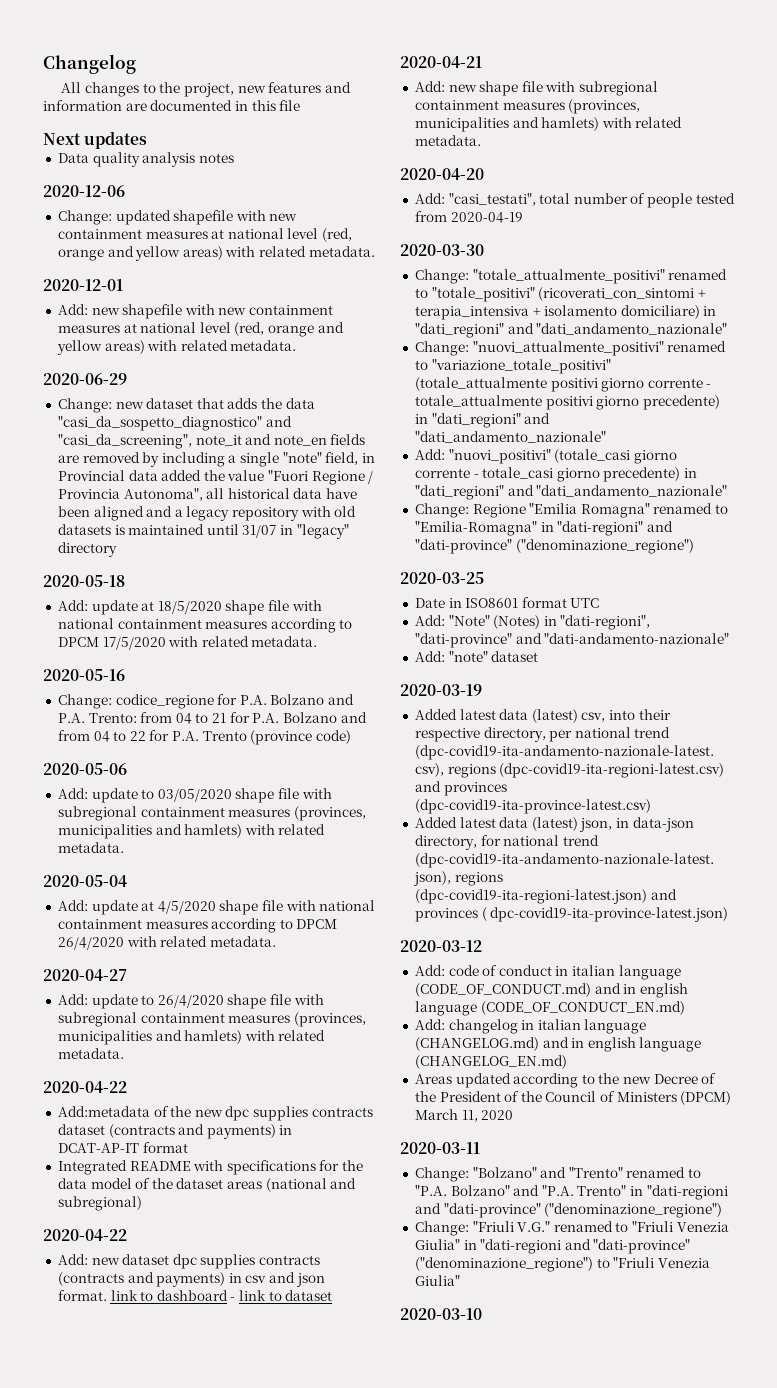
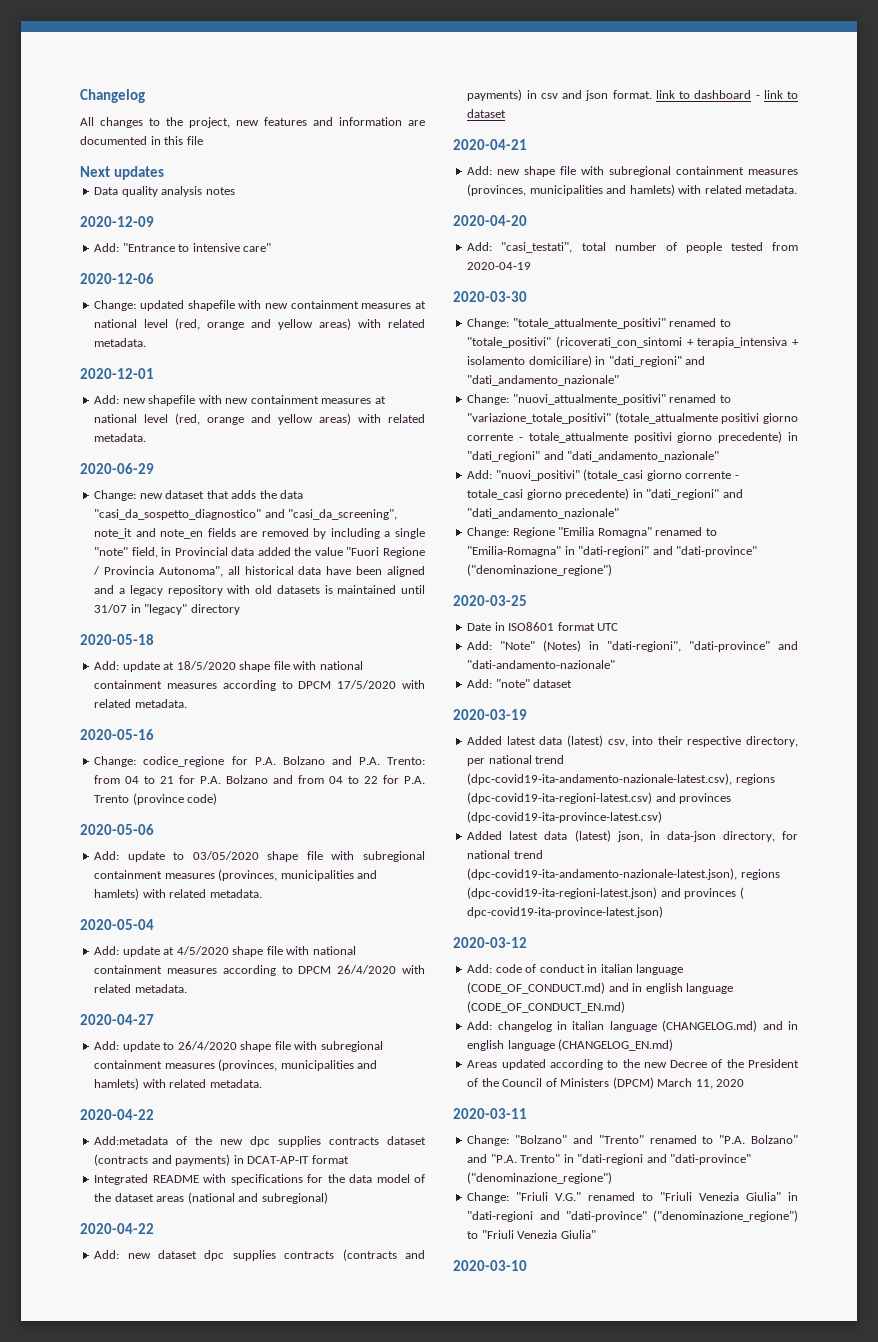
+ 2020-12-09
+ Add: "Entrance to intensive care"

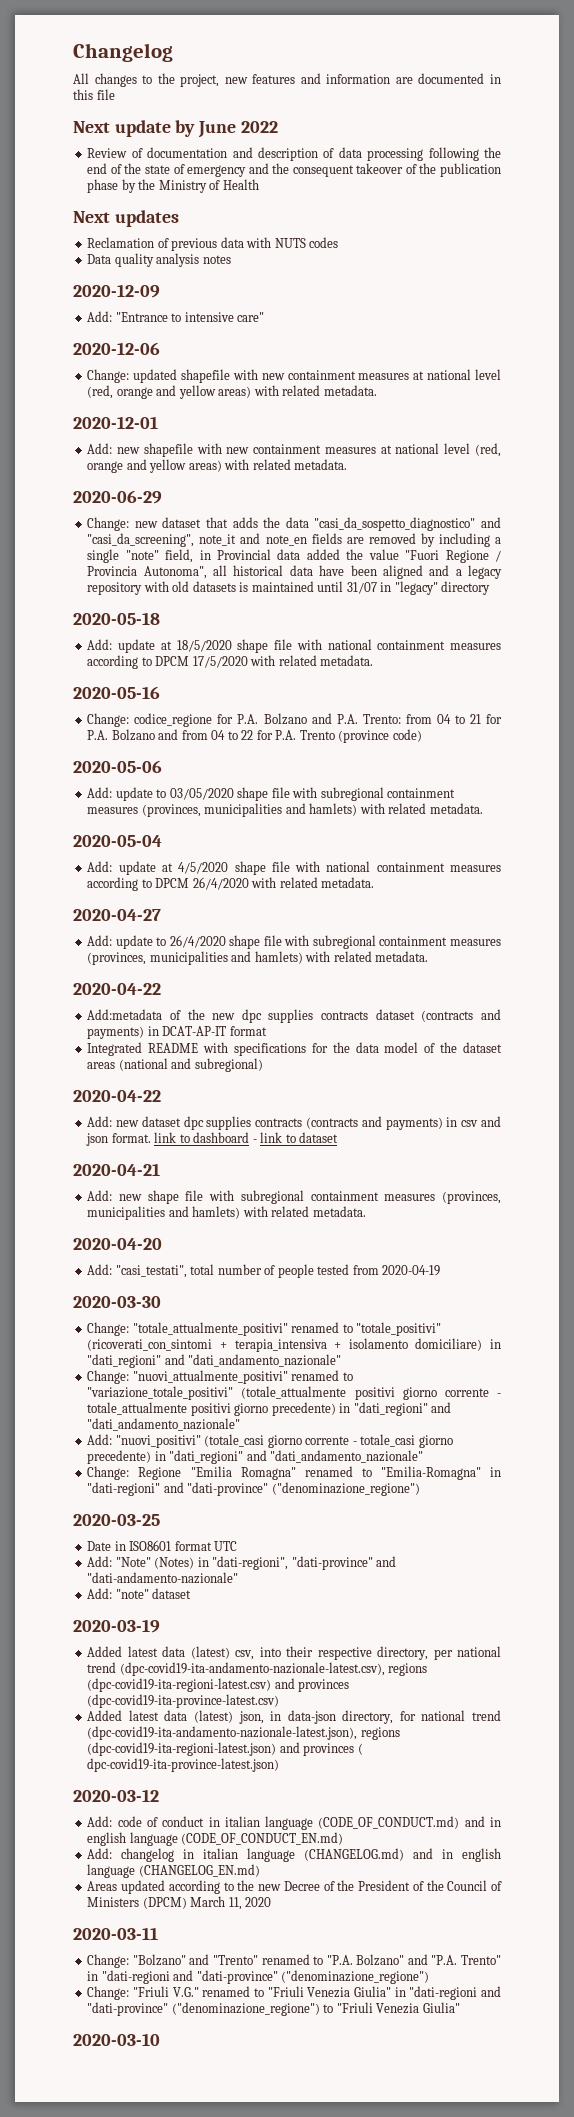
+ Next update by June 2022
+ Review of documentation and description of data processing following the end of the state of emergency and the consequent takeover of the publication phase by the Ministry of Health
  Next updates
+ Reclamation of previous data with NUTS codes

